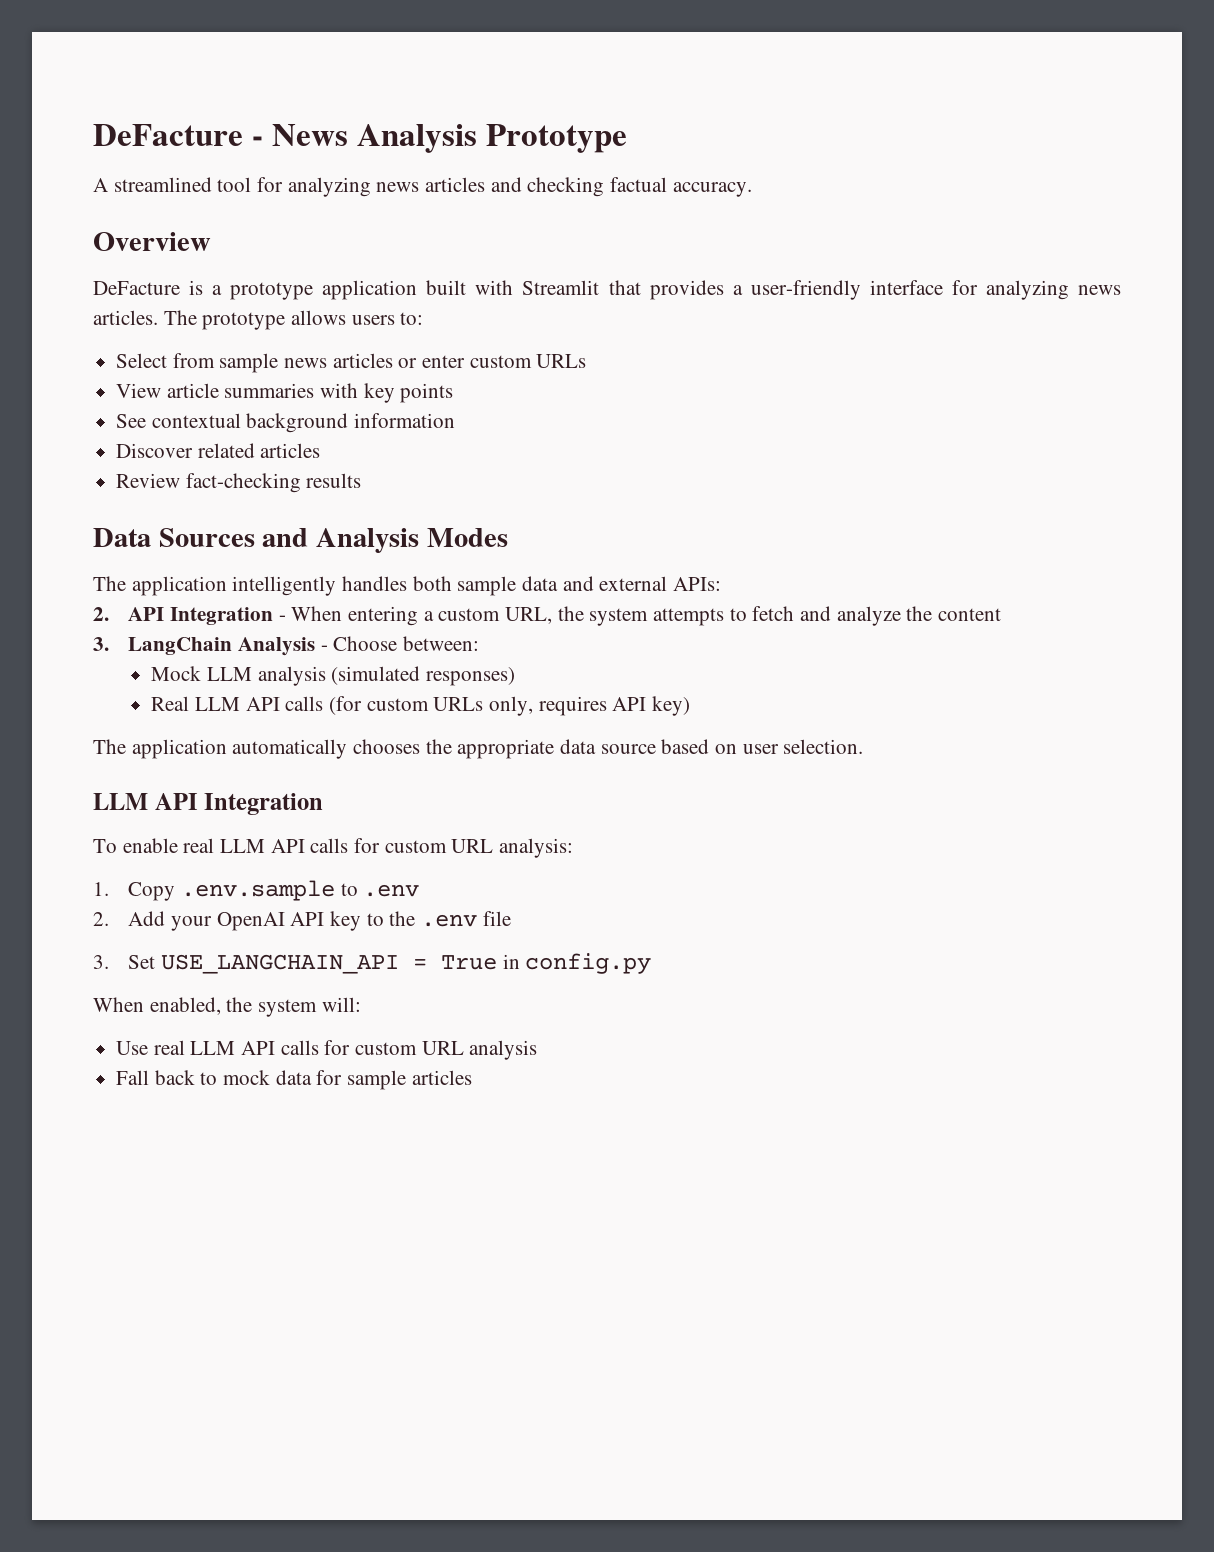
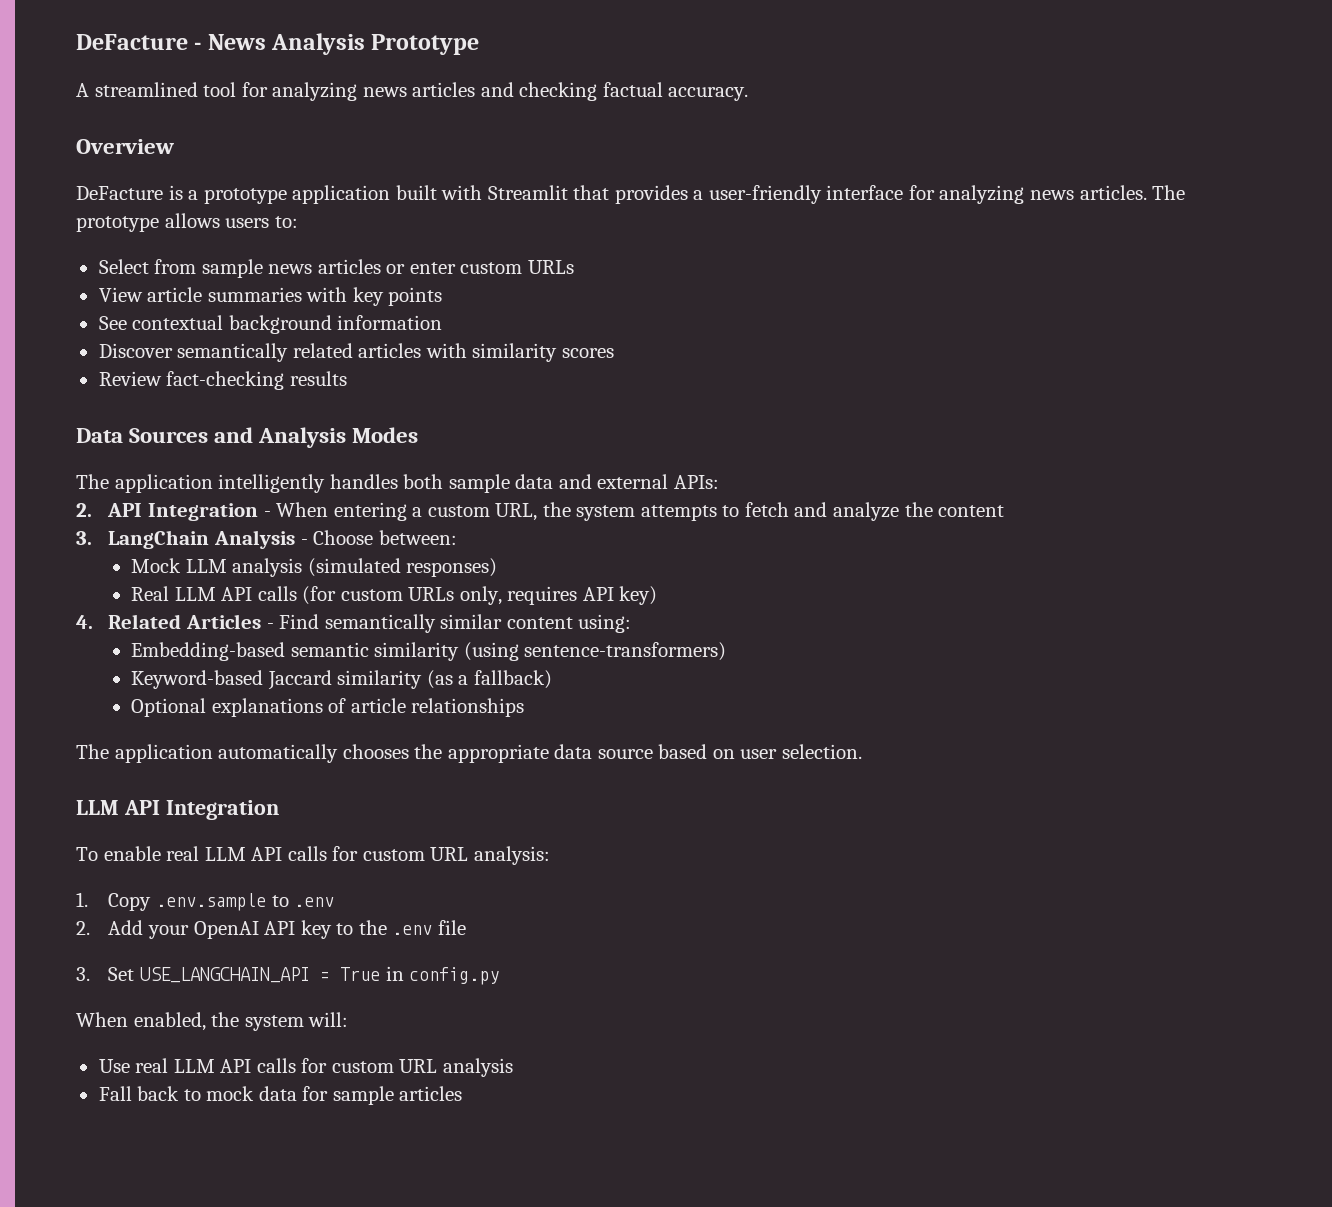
- Discover related articles
+ Discover semantically related articles with similarity scores
+ 4. Related Articles - Find semantically similar content using:
+ Embedding-based semantic similarity (using sentence-transformers)
+ Keyword-based Jaccard similarity (as a fallback)
+ Optional explanations of article relationships

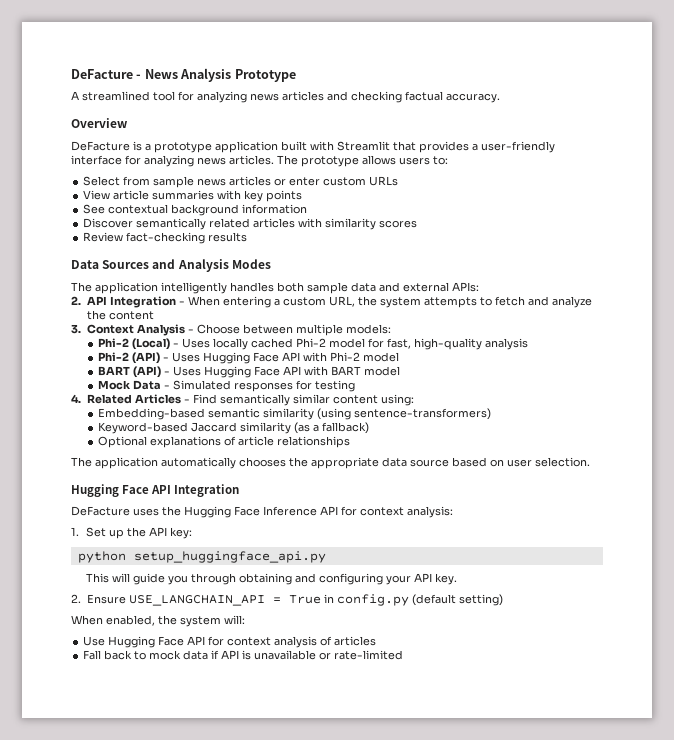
- 3. LangChain Analysis - Choose between:
- Mock LLM analysis (simulated responses)
- Real LLM API calls (for custom URLs only, requires API key)
+ 3. Context Analysis - Choose between multiple models:
+ Phi-2 (Local) - Uses locally cached Phi-2 model for fast, high-quality analysis
+ Phi-2 (API) - Uses Hugging Face API with Phi-2 model
+ BART (API) - Uses Hugging Face API with BART model
+ Mock Data - Simulated responses for testing
- LLM API Integration
+ Hugging Face API Integration
- To enable real LLM API calls for custom URL analysis:
- 1. Copy .env.sample to .env
- 2. Add your OpenAI API key to the .env file
- 3. Set USE_LANGCHAIN_API = True in config.py
+ DeFacture uses the Hugging Face Inference API for context analysis:
+ 1. Set up the API key:
+ python setup_huggingface_api.py
+ This will guide you through obtaining and configuring your API key.
+ 2. Ensure USE_LANGCHAIN_API = True in config.py (default setting)
- Use real LLM API calls for custom URL analysis
+ Use Hugging Face API for context analysis of articles
- Fall back to mock data for sample articles
+ Fall back to mock data if API is unavailable or rate-limited

